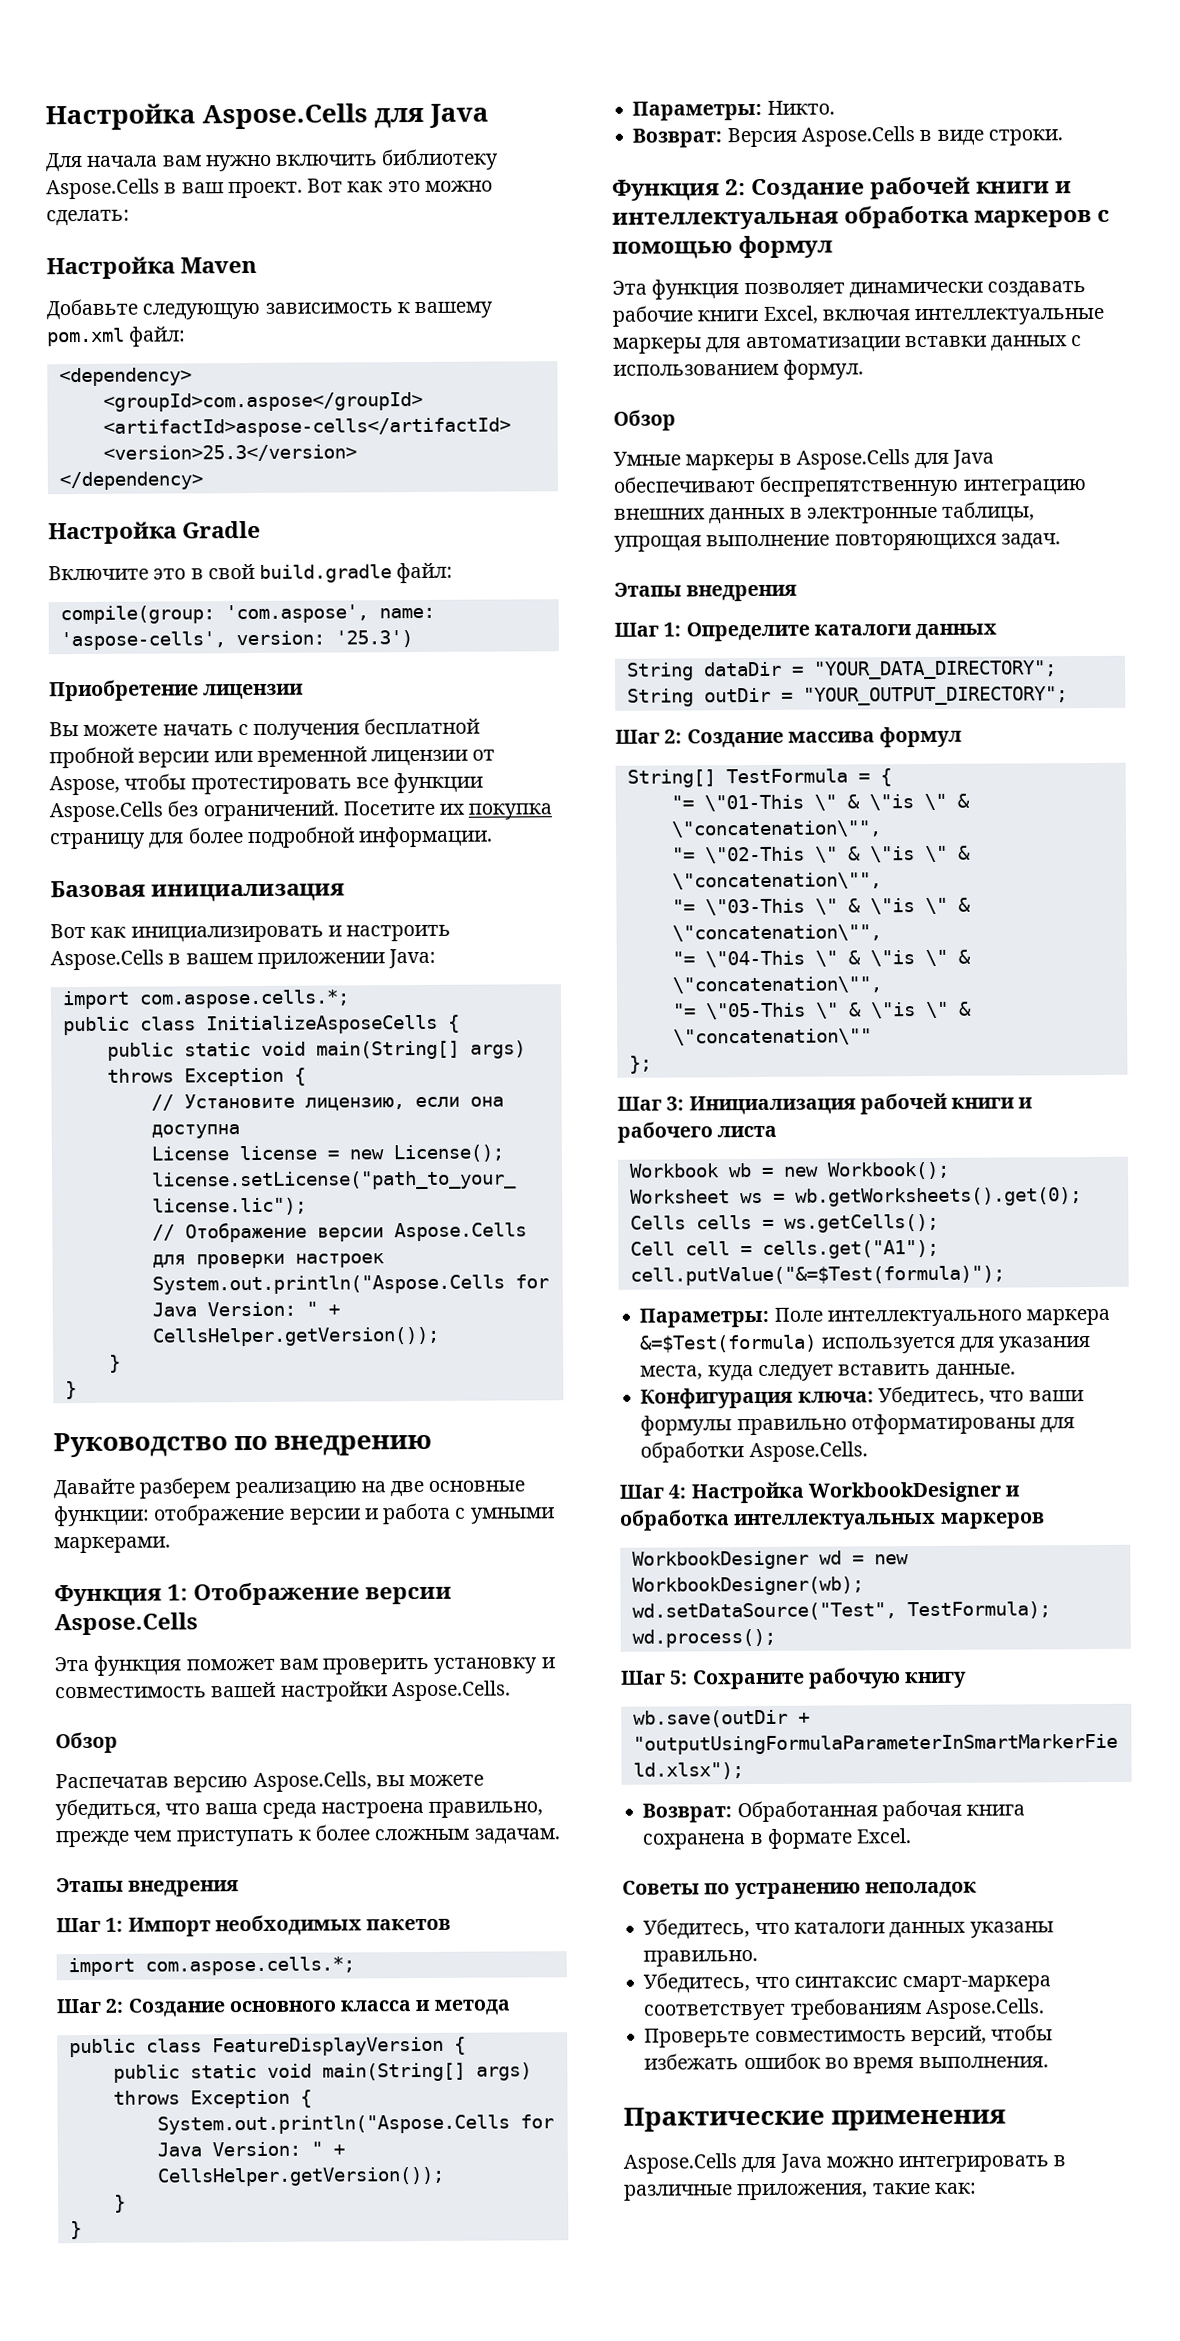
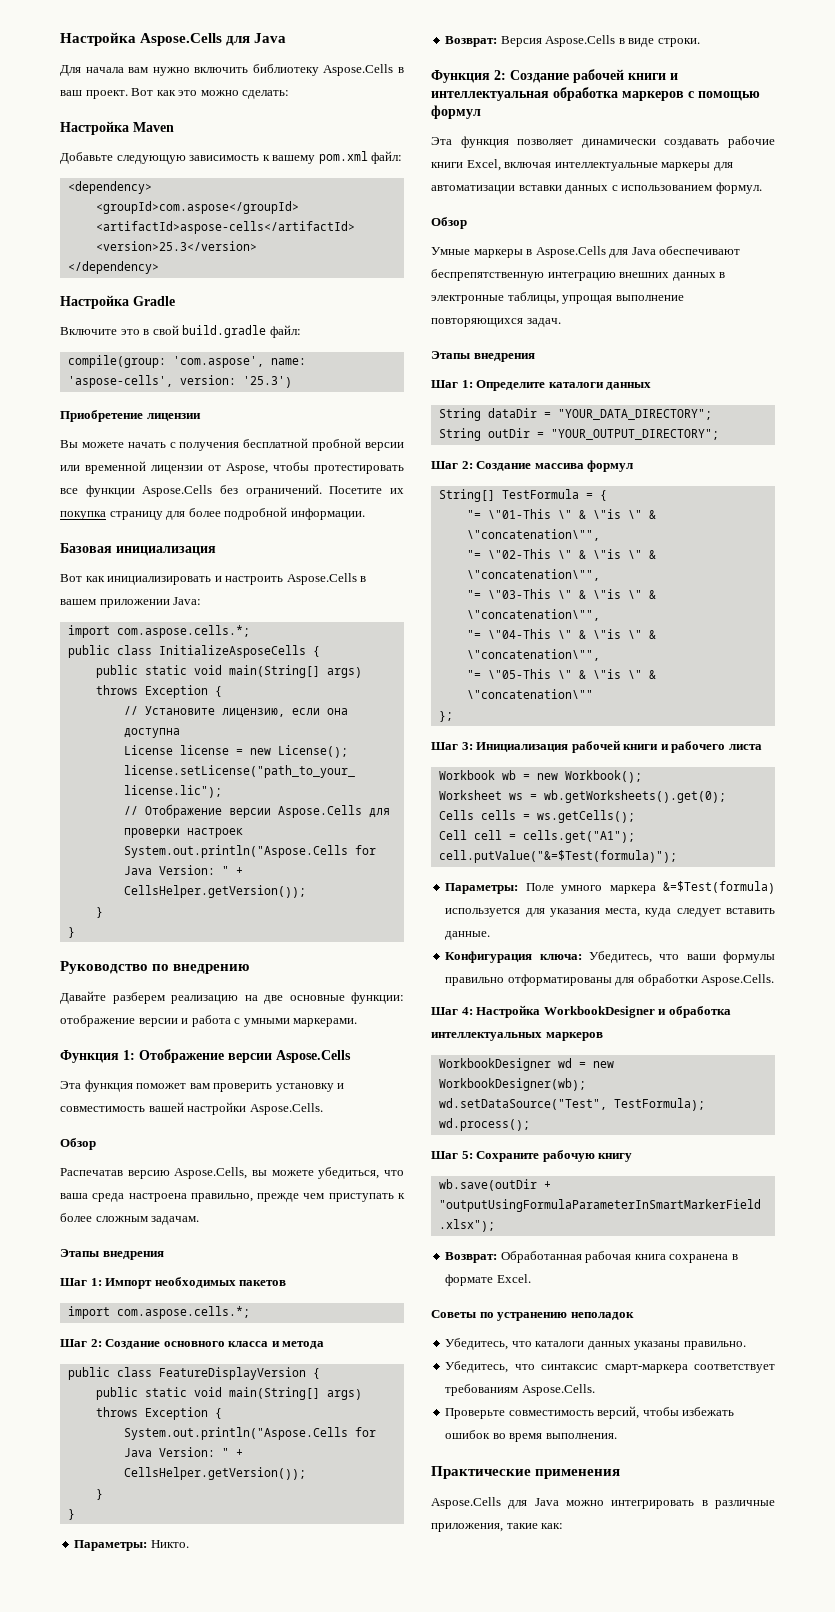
- Параметры: Поле интеллектуального маркера &=$Test(formula) используется для указания места, куда следует вставить данные.
+ Параметры: Поле умного маркера &=$Test(formula) используется для указания места, куда следует вставить данные.

